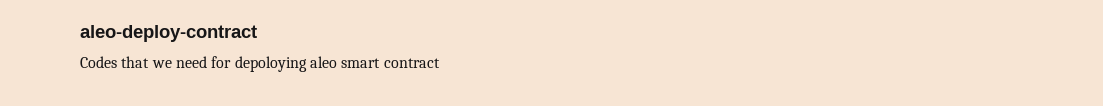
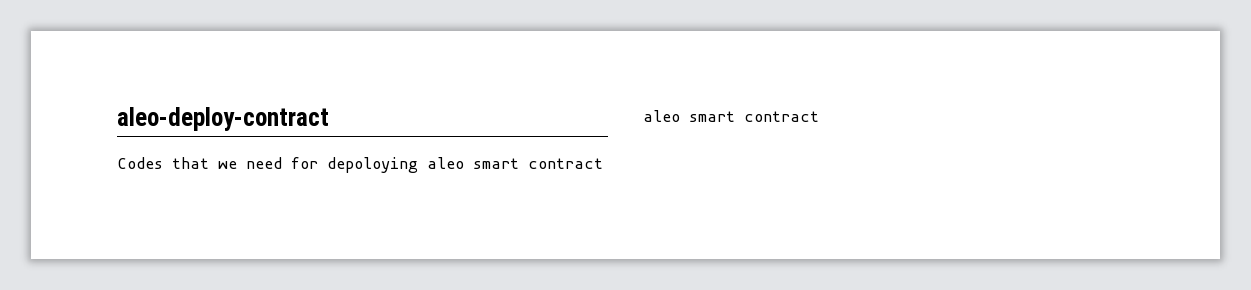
- Codes that we need for depoloying aleo smart contract
+ Codes that we need for depoloying aleo smart contract aleo smart contract

